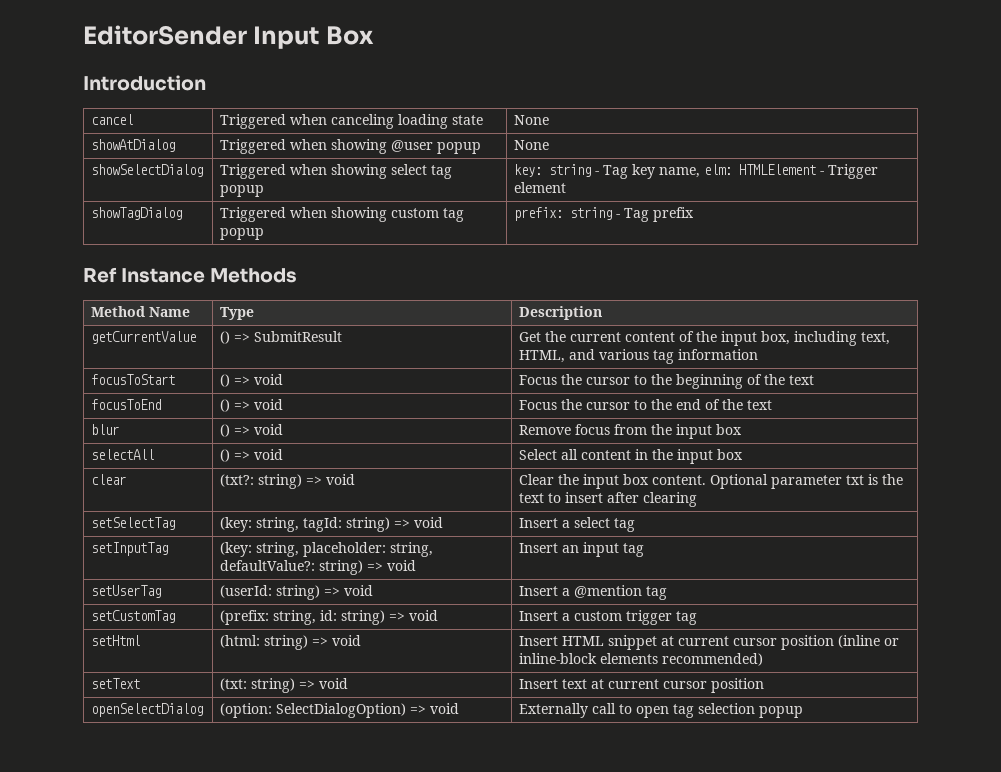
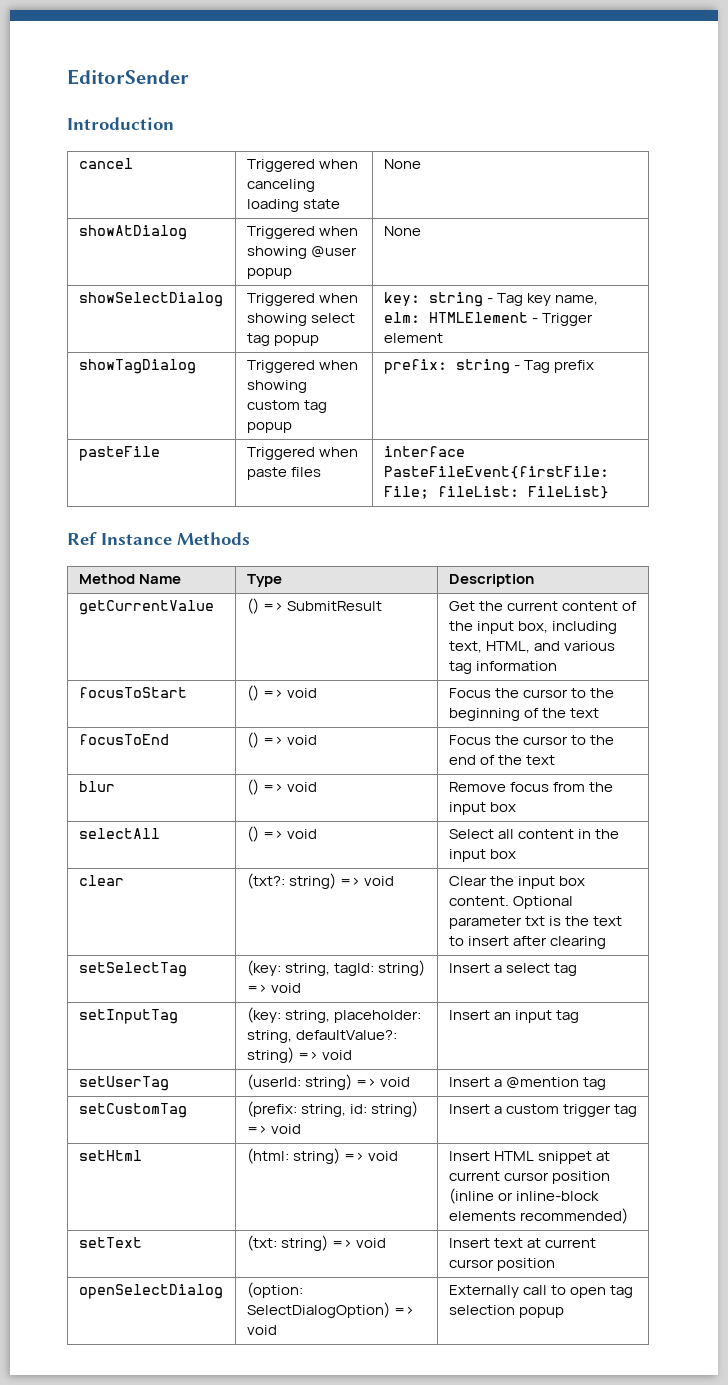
- EditorSender Input Box
+ EditorSender
+ pasteFile | Triggered when paste files | interface PasteFileEvent{firstFile: File; fileList: FileList}

